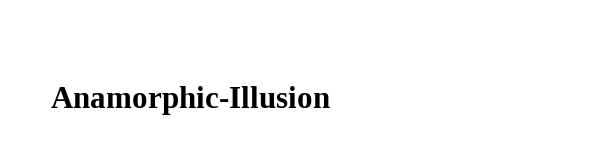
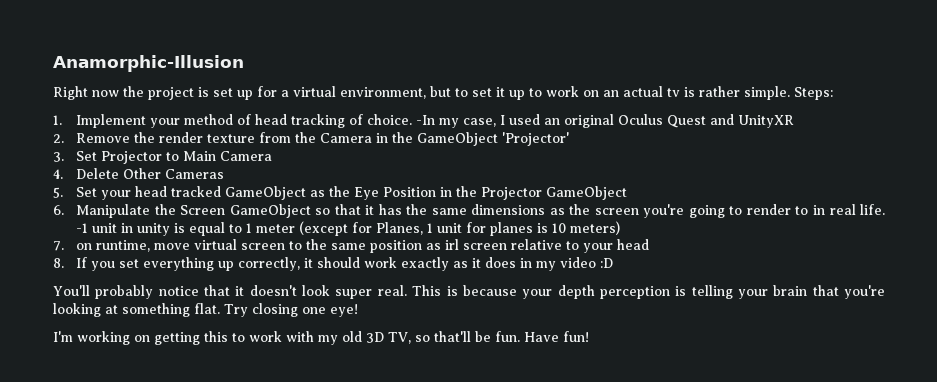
+ Right now the project is set up for a virtual environment, but to set it up to work on an actual tv is rather simple. Steps:
+ 1. Implement your method of head tracking of choice. -In my case, I used an original Oculus Quest and UnityXR
+ 2. Remove the render texture from the Camera in the GameObject 'Projector'
+ 3. Set Projector to Main Camera
+ 4. Delete Other Cameras
+ 5. Set your head tracked GameObject as the Eye Position in the Projector GameObject
+ 6. Manipulate the Screen GameObject so that it has the same dimensions as the screen you're going to render to in real life. -1 unit in unity is equal to 1 meter (except for Planes, 1 unit for planes is 10 meters)
+ 7. on runtime, move virtual screen to the same position as irl screen relative to your head
+ 8. If you set everything up correctly, it should work exactly as it does in my video :D
+ You'll probably notice that it doesn't look super real. This is because your depth perception is telling your brain that you're looking at something flat. Try closing one eye!
+ I'm working on getting this to work with my old 3D TV, so that'll be fun. Have fun!

